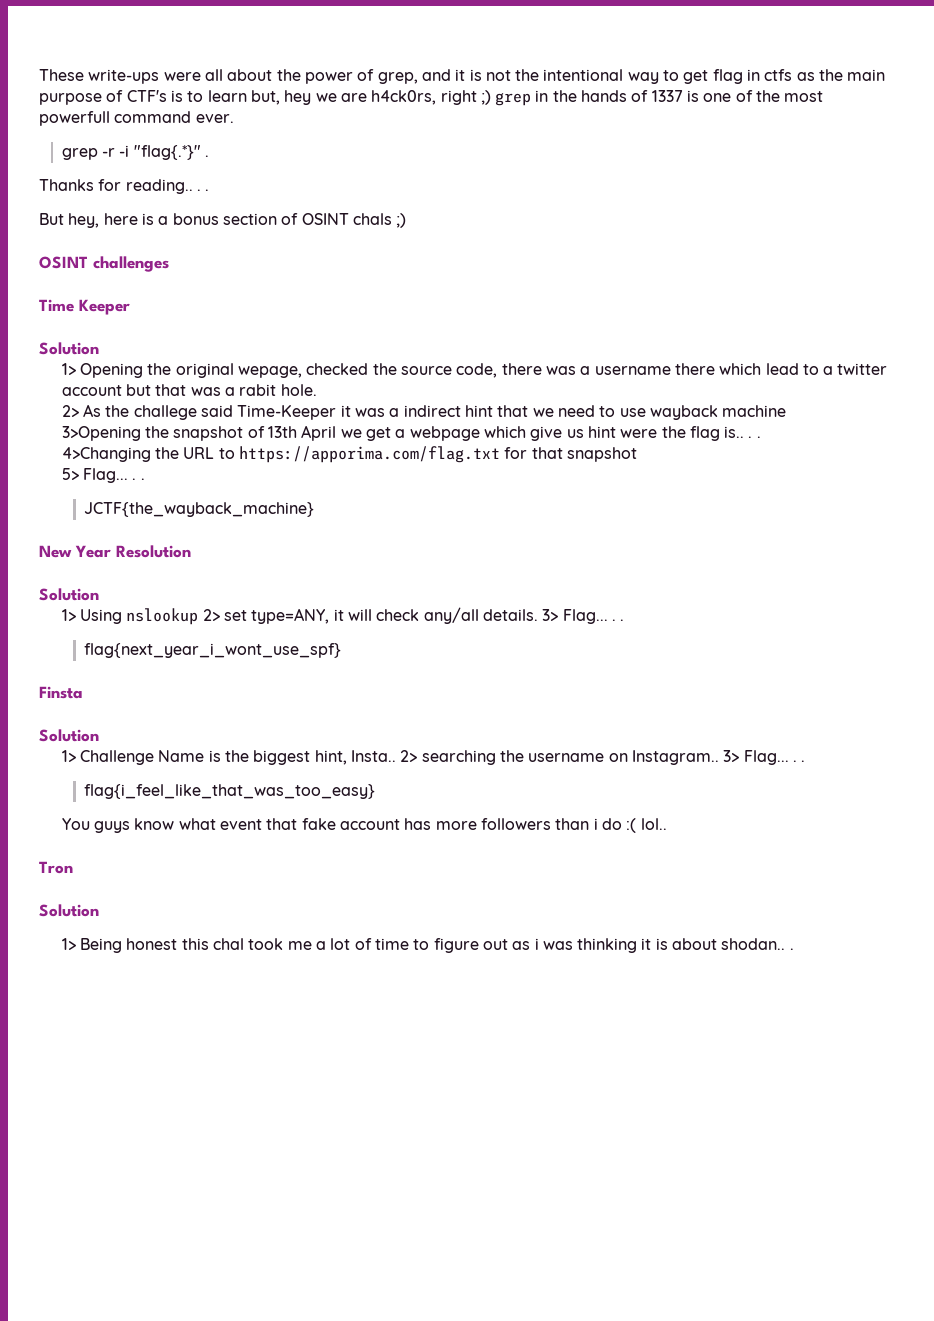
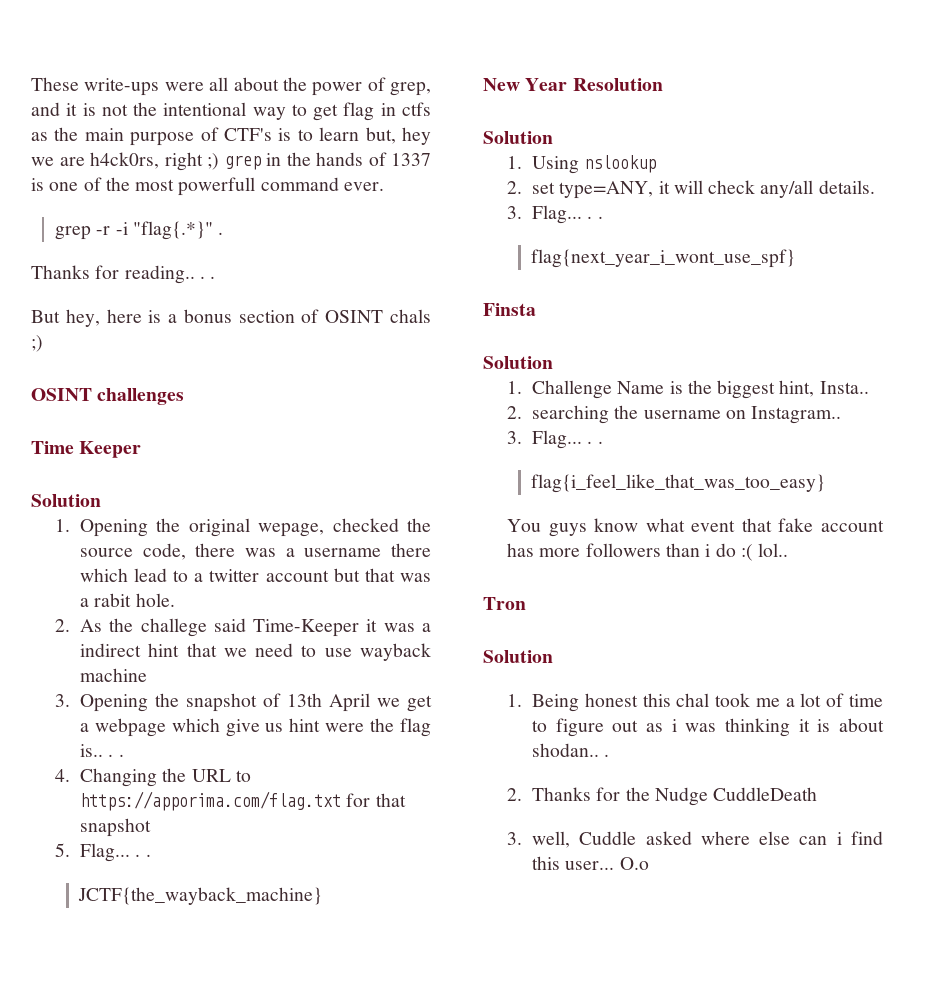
- 1> Opening the original wepage, checked the source code, there was a username there which lead to a twitter account but that was a rabit hole.
+ 1. Opening the original wepage, checked the source code, there was a username there which lead to a twitter account but that was a rabit hole.
- 2> As the challege said Time-Keeper it was a indirect hint that we need to use wayback machine
+ 2. As the challege said Time-Keeper it was a indirect hint that we need to use wayback machine
- 3>Opening the snapshot of 13th April we get a webpage which give us hint were the flag is.. . .
+ 3. Opening the snapshot of 13th April we get a webpage which give us hint were the flag is.. . .
- 4>Changing the URL to https://apporima.com/flag.txt for that snapshot
+ 4. Changing the URL to https://apporima.com/flag.txt for that snapshot
- 5> Flag... . .
+ 5. Flag... . .
- 1> Using nslookup 2> set type=ANY, it will check any/all details. 3> Flag... . .
+ 1. Using nslookup
+ 2. set type=ANY, it will check any/all details.
+ 3. Flag... . .
- 1> Challenge Name is the biggest hint, Insta.. 2> searching the username on Instagram.. 3> Flag... . .
+ 1. Challenge Name is the biggest hint, Insta..
+ 2. searching the username on Instagram..
+ 3. Flag... . .
- 1> Being honest this chal took me a lot of time to figure out as i was thinking it is about shodan.. .
+ 1. Being honest this chal took me a lot of time to figure out as i was thinking it is about shodan.. .
+ 2. Thanks for the Nudge CuddleDeath
+ 3. well, Cuddle asked where else can i find this user... O.o

